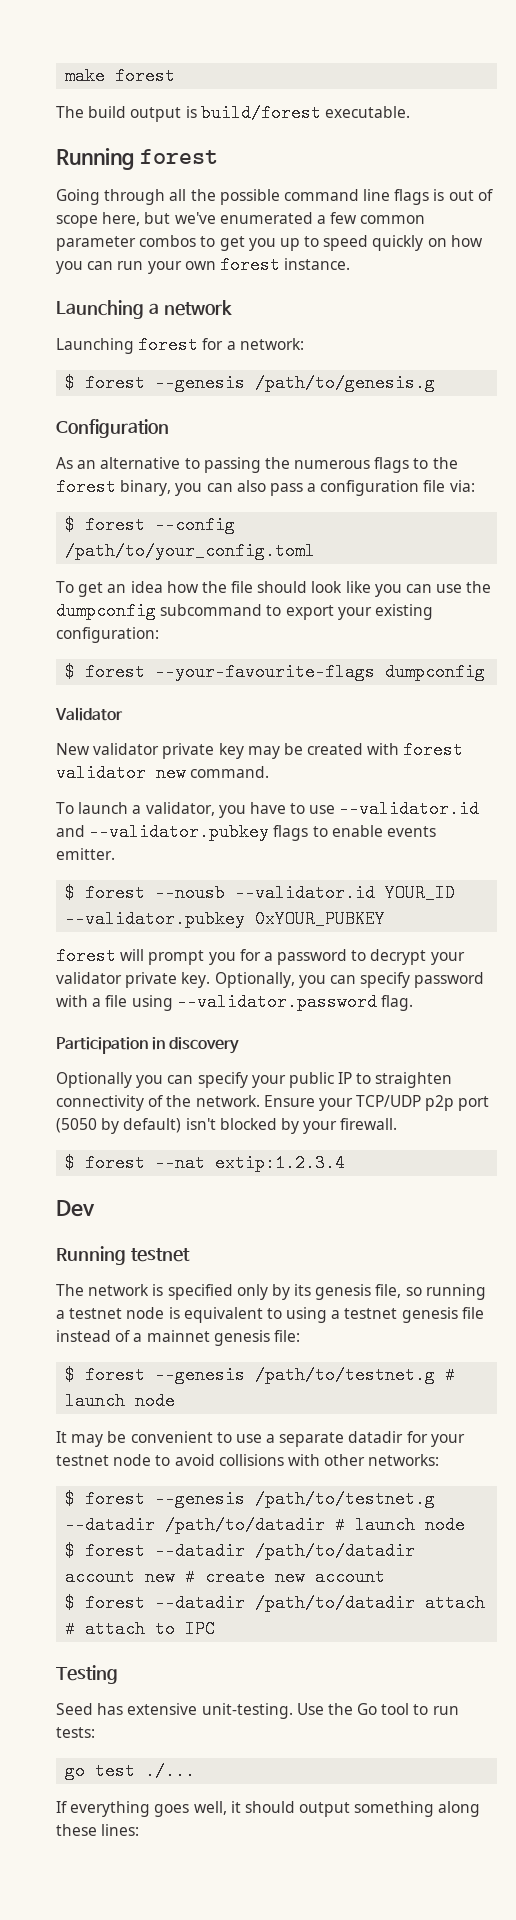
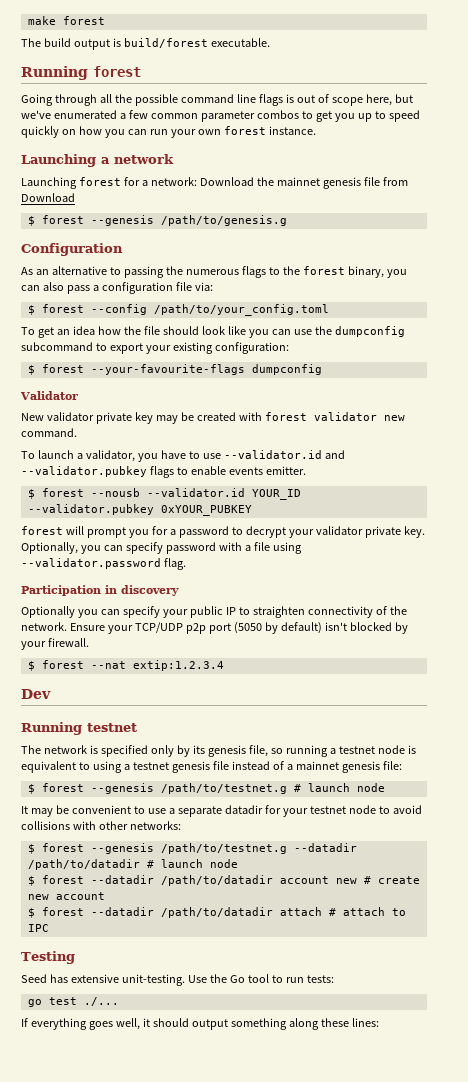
- Launching forest for a network:
+ Launching forest for a network: Download the mainnet genesis file from Download

